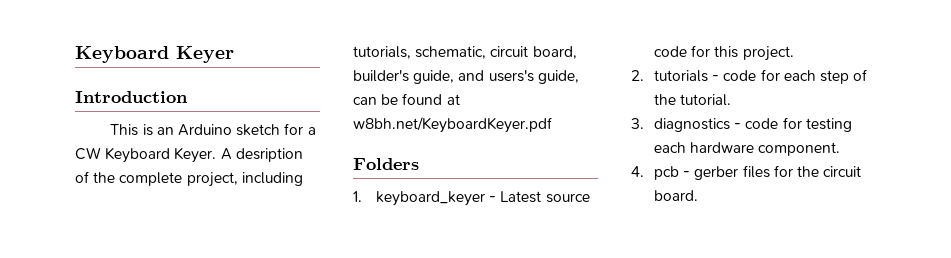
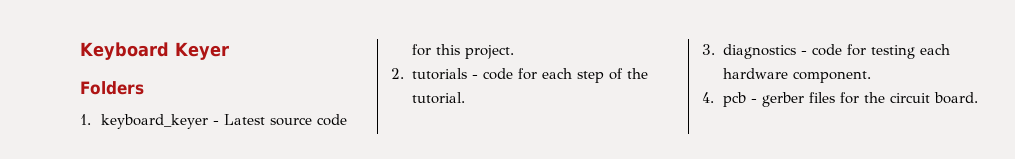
- Introduction
- This is an Arduino sketch for a CW Keyboard Keyer. A desription of the complete project, including tutorials, schematic, circuit board, builder's guide, and users's guide, can be found at w8bh.net/KeyboardKeyer.pdf

